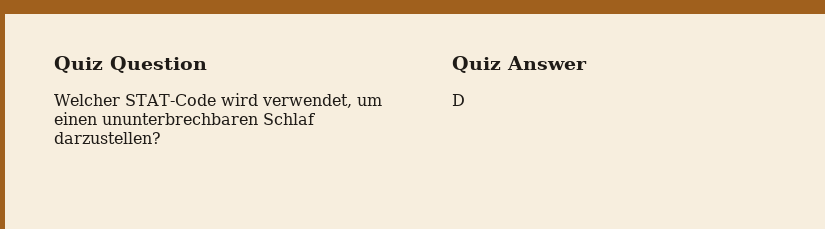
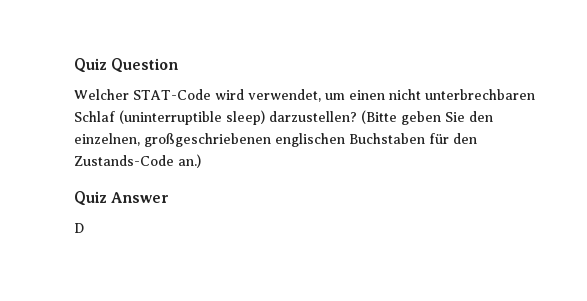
- Welcher STAT-Code wird verwendet, um einen ununterbrechbaren Schlaf darzustellen?
+ Welcher STAT-Code wird verwendet, um einen nicht unterbrechbaren Schlaf (uninterruptible sleep) darzustellen? (Bitte geben Sie den einzelnen, großgeschriebenen englischen Buchstaben für den Zustands-Code an.)

